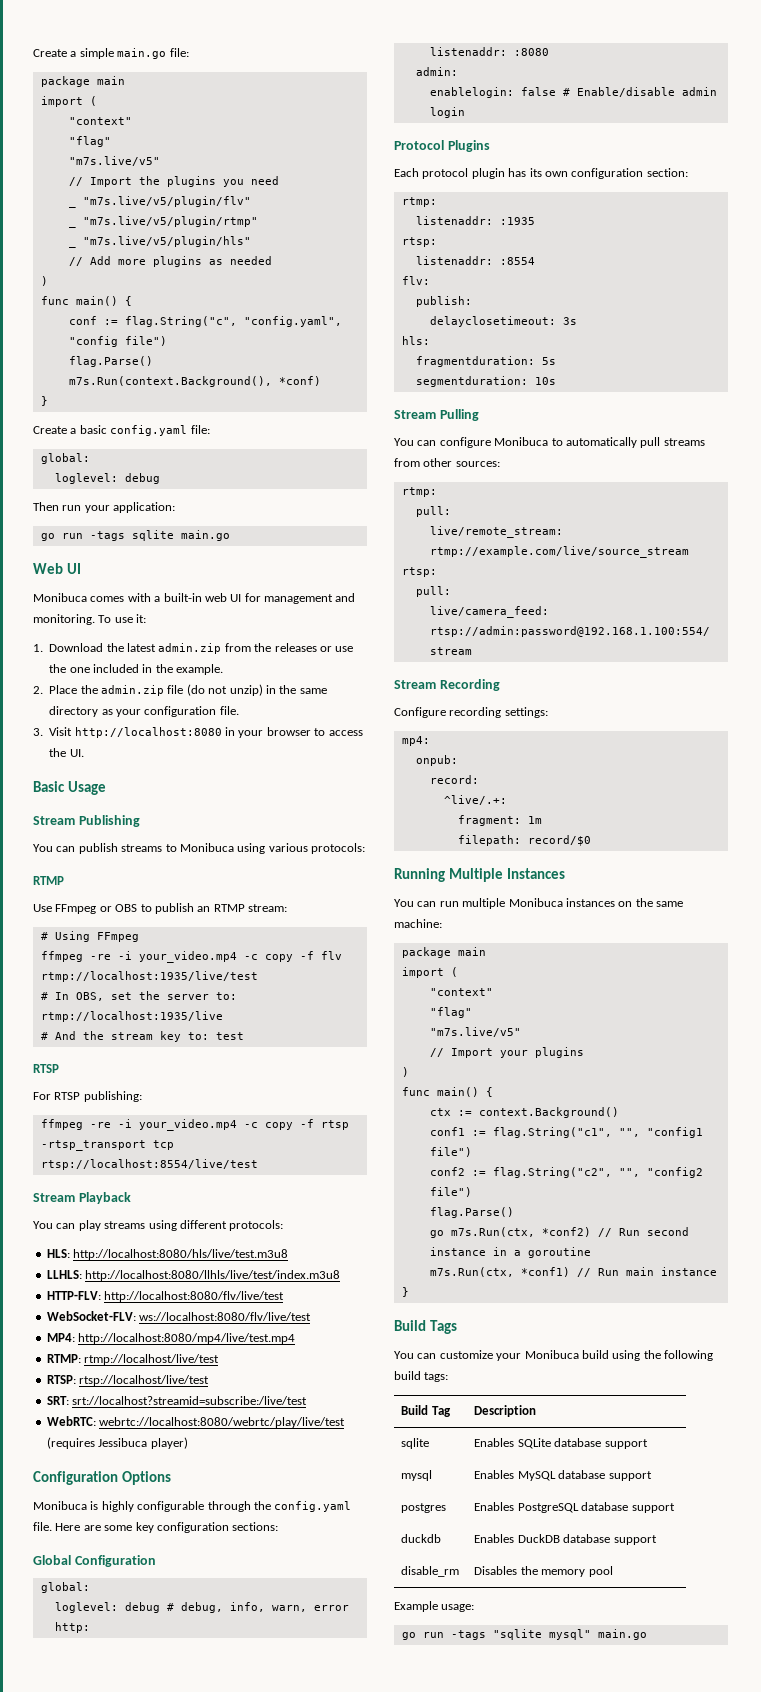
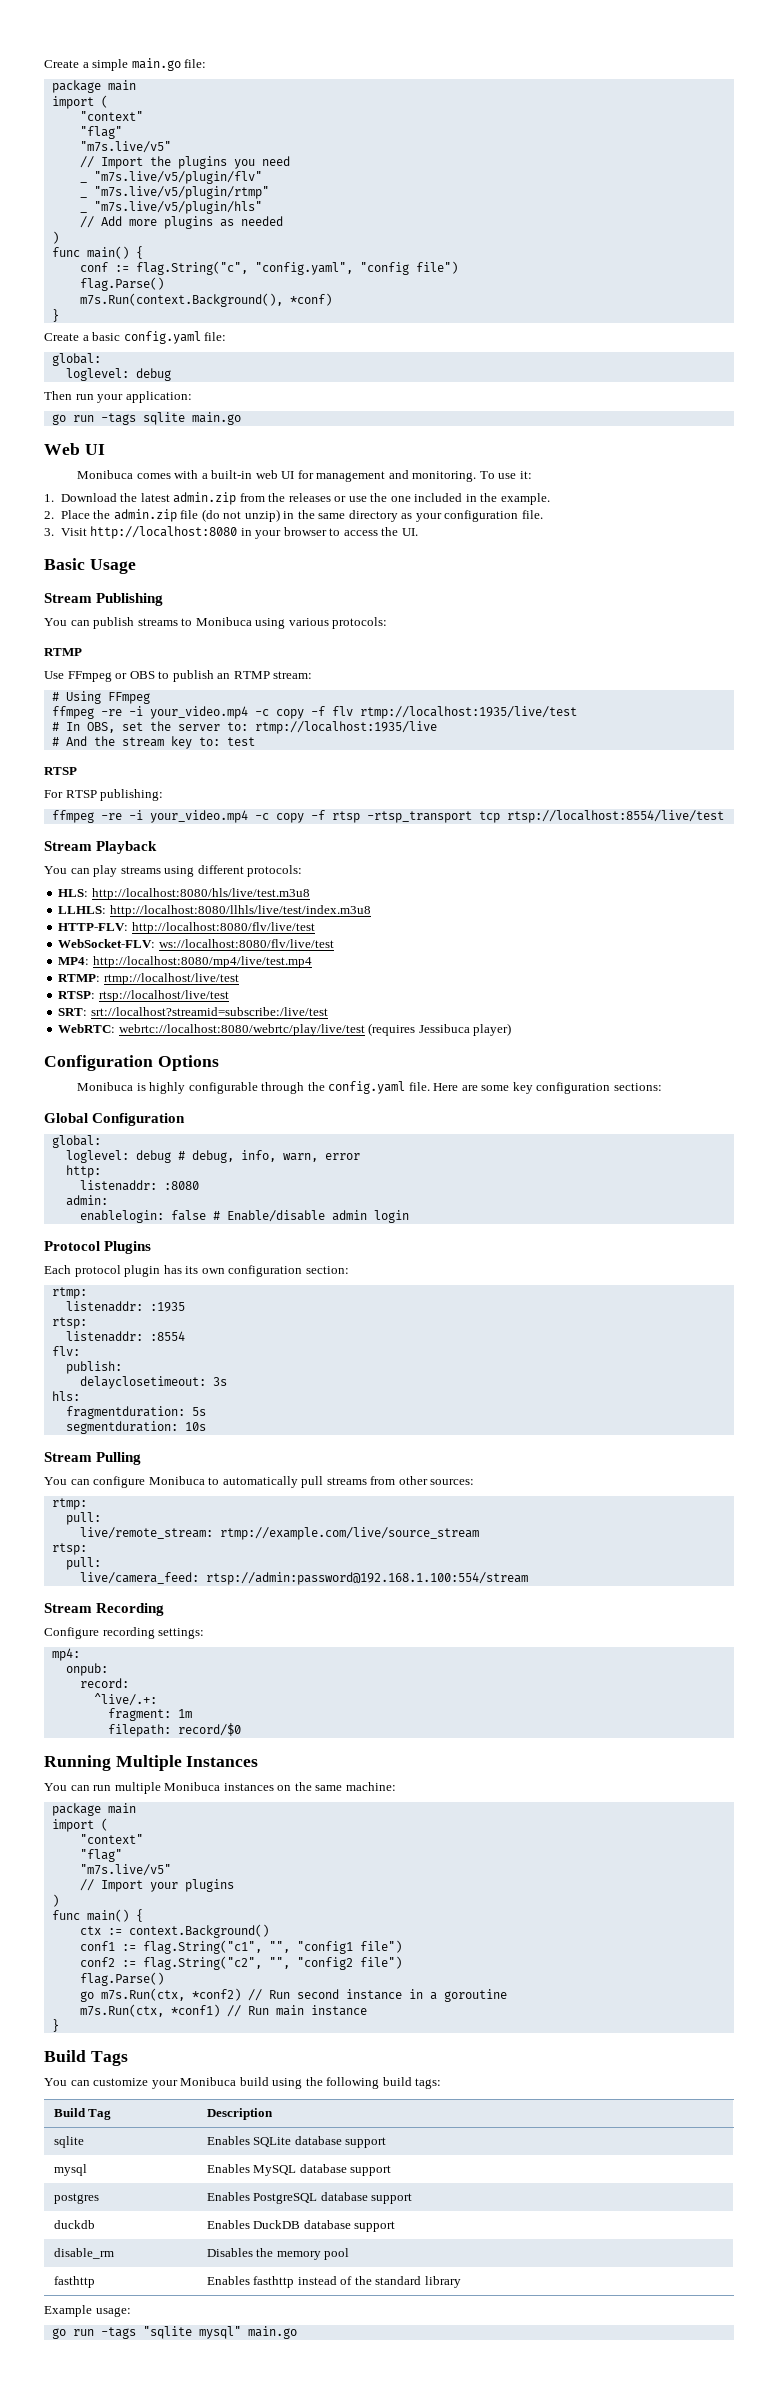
+ fasthttp | Enables fasthttp instead of the standard library

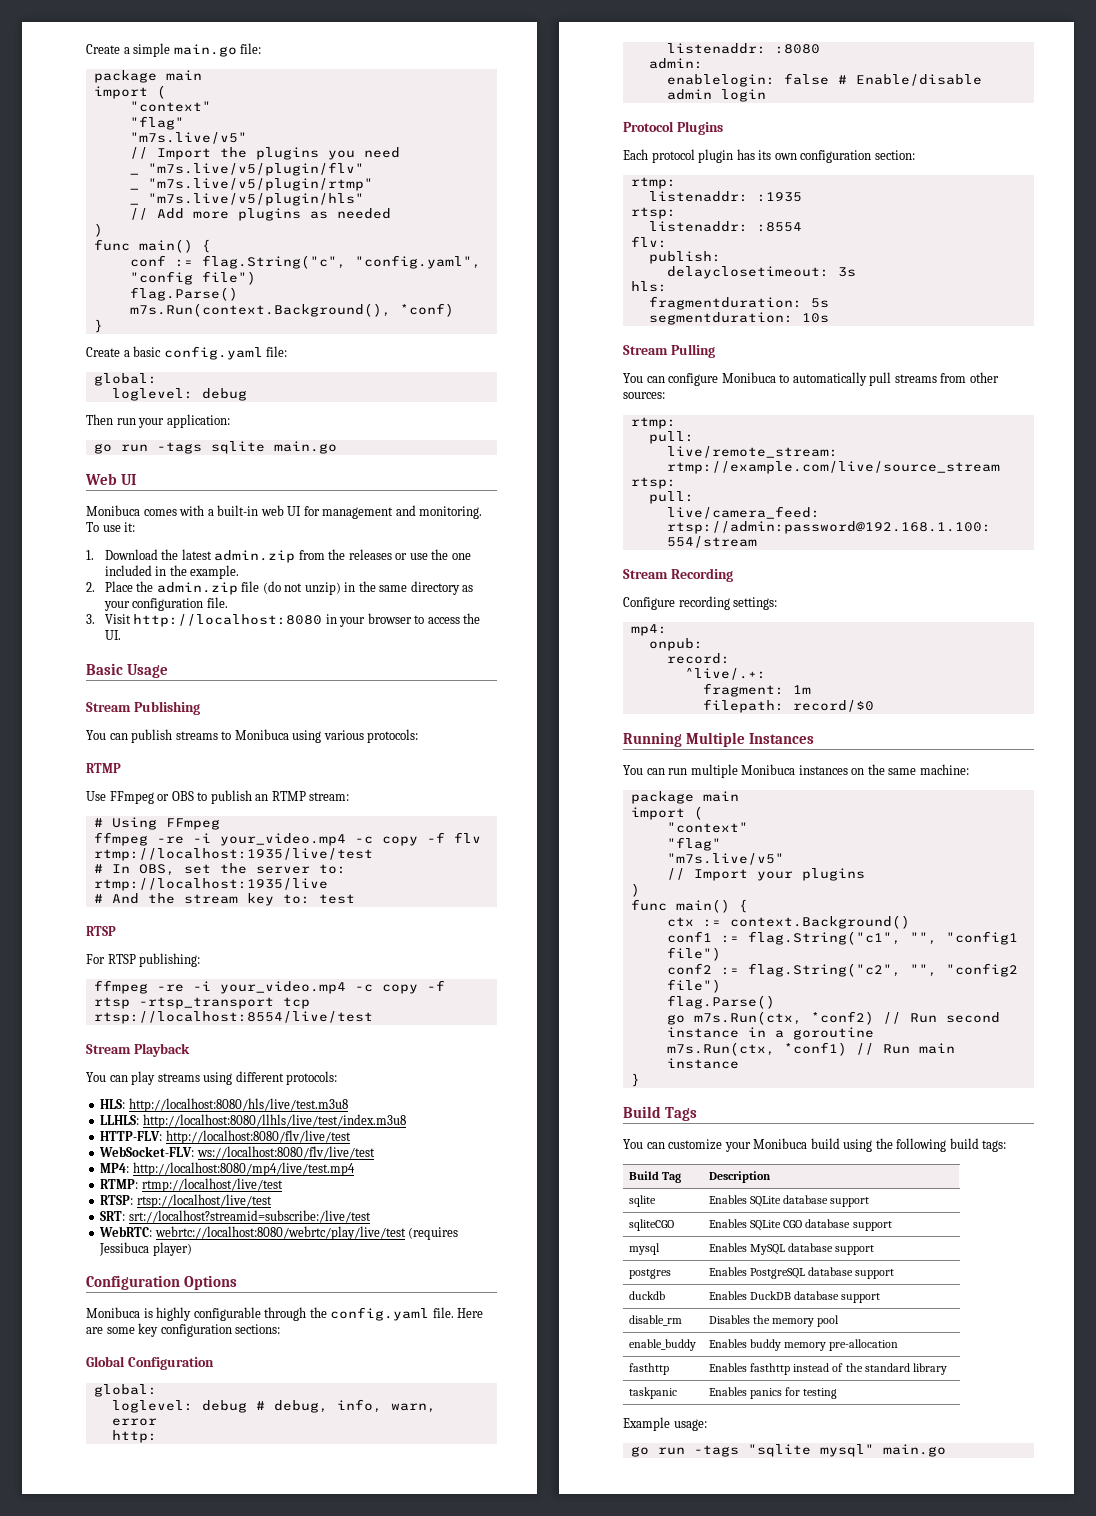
+ sqliteCGO | Enables SQLite CGO database support
+ enable_buddy | Enables buddy memory pre-allocation
+ taskpanic | Enables panics for testing

